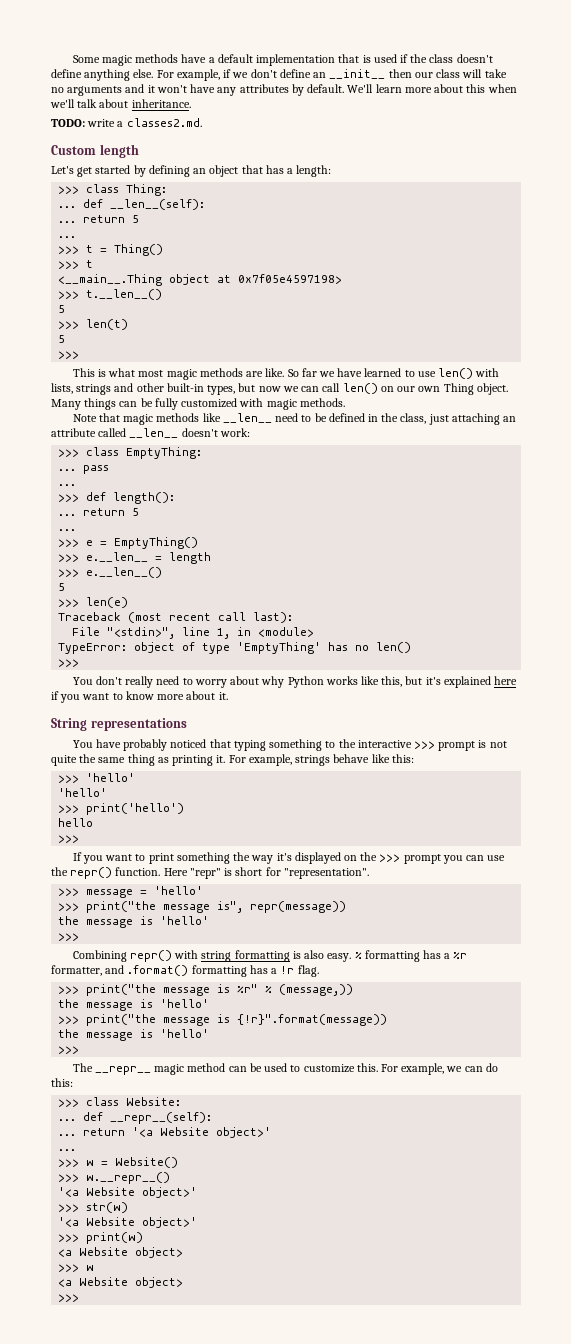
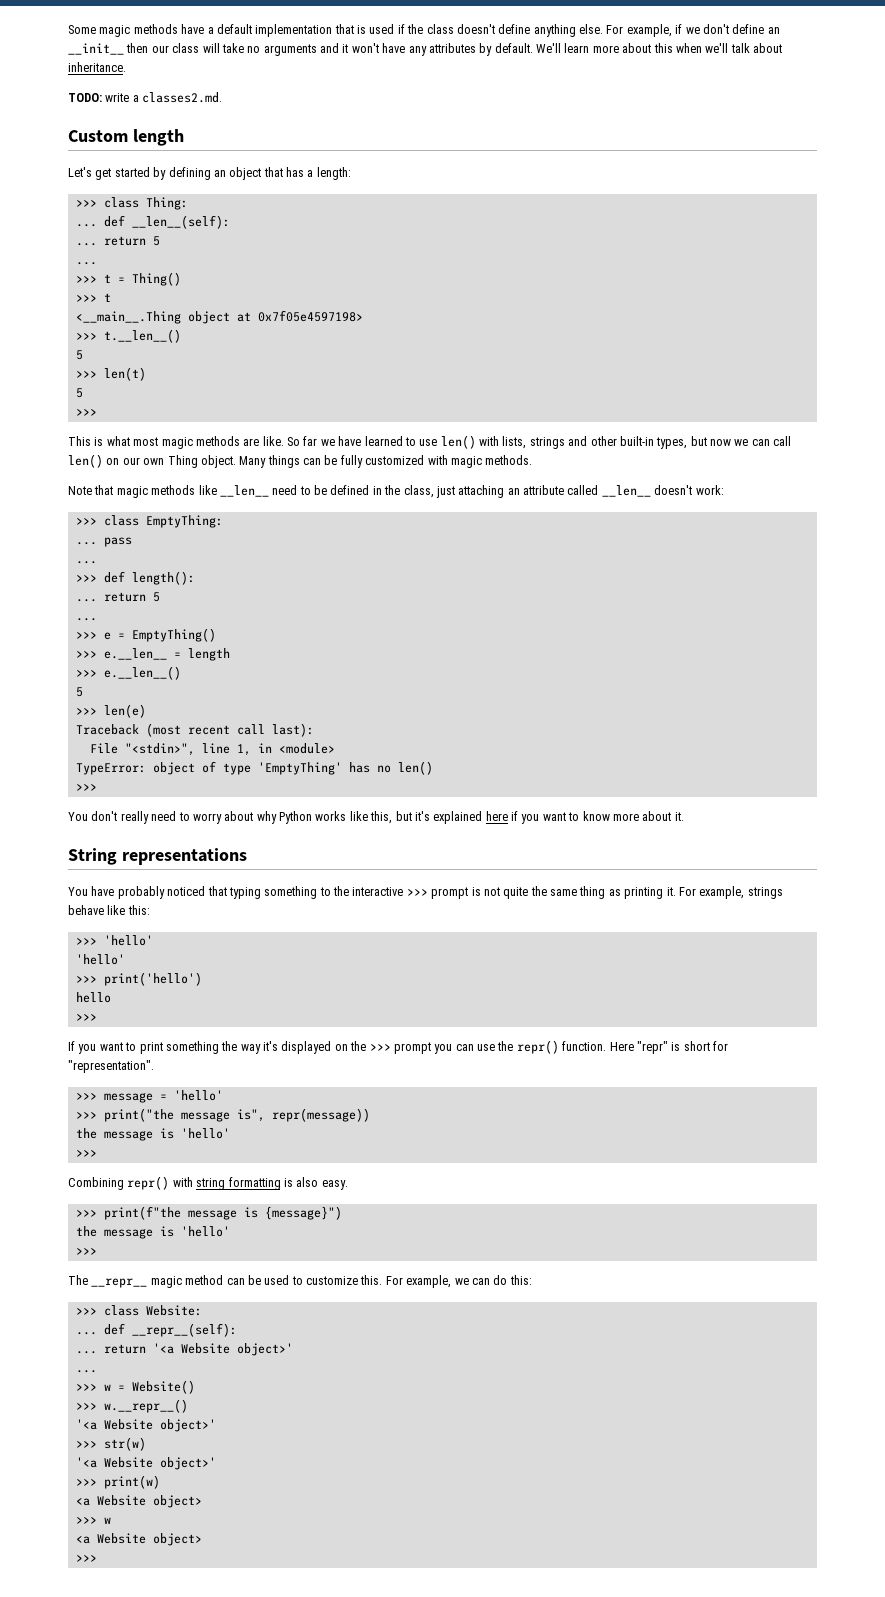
- Combining repr() with string formatting is also easy. % formatting has a %r formatter, and .format() formatting has a !r flag.
- >>> print("the message is %r" % (message,))
- the message is 'hello'
- >>> print("the message is {!r}".format(message))
+ Combining repr() with string formatting is also easy.
+ >>> print(f"the message is {message}")

